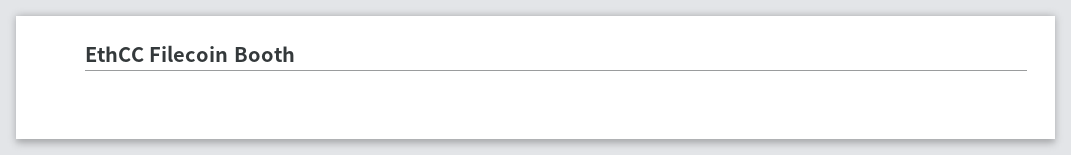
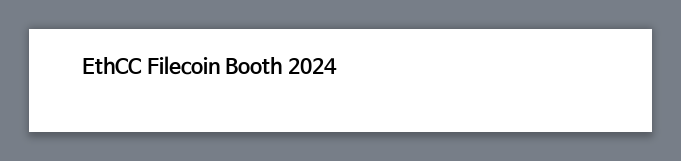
- EthCC Filecoin Booth
+ EthCC Filecoin Booth 2024

